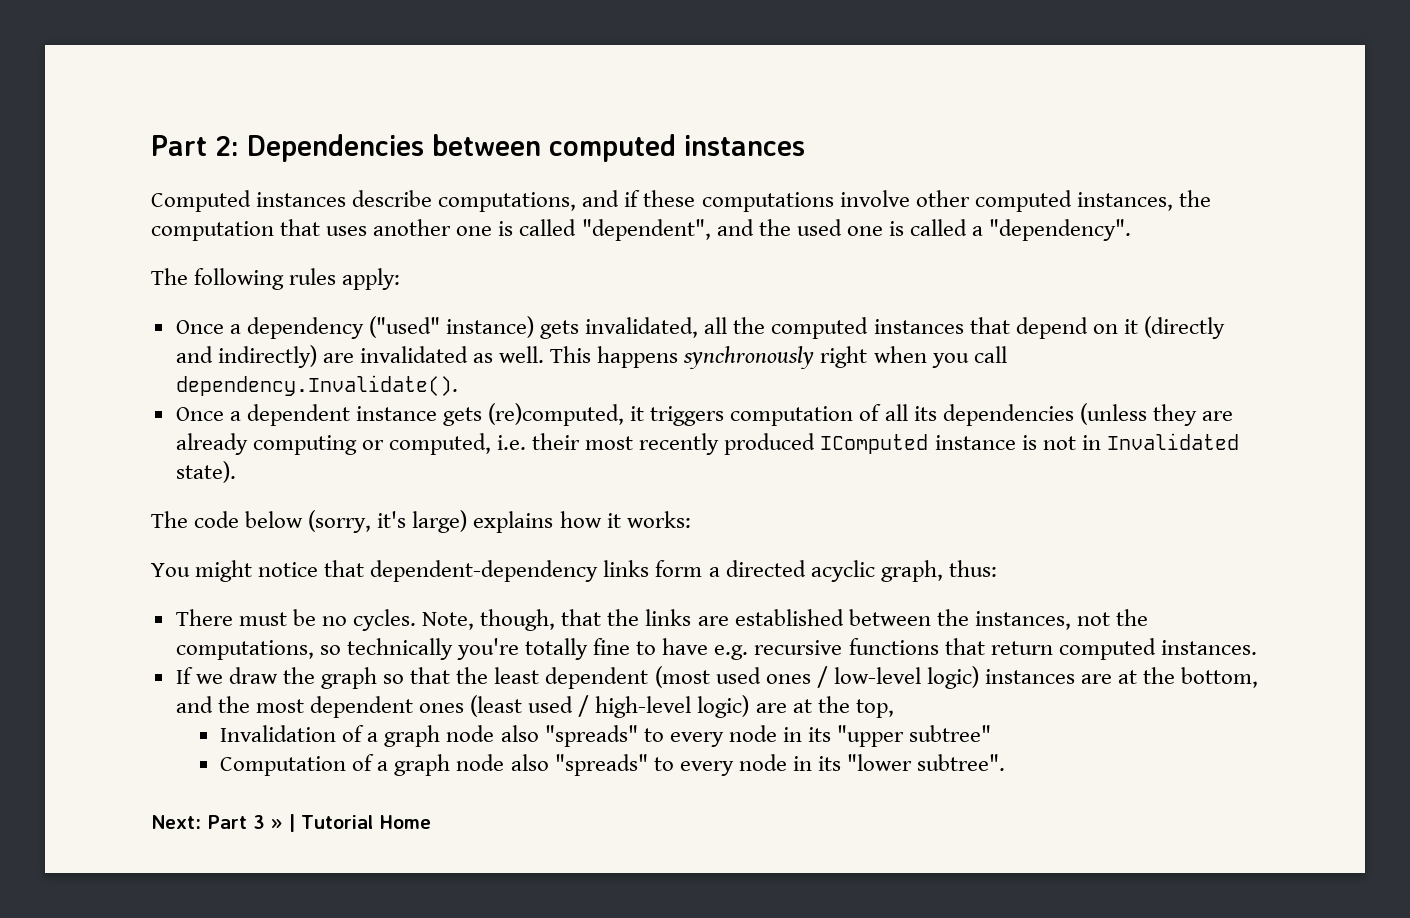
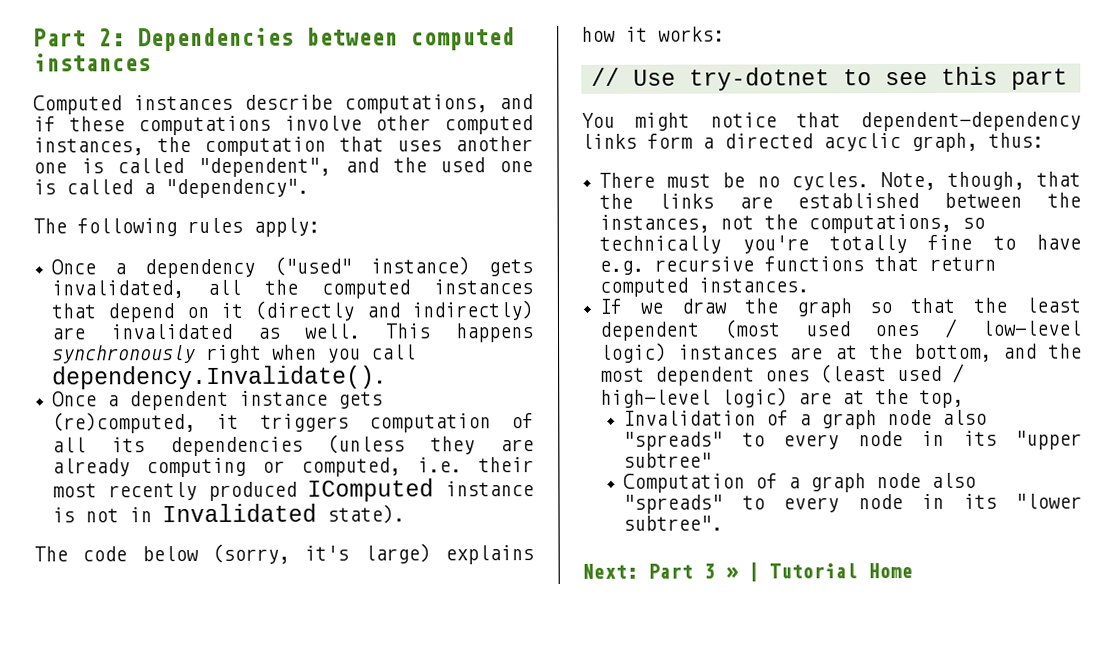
+ // Use try-dotnet to see this part

